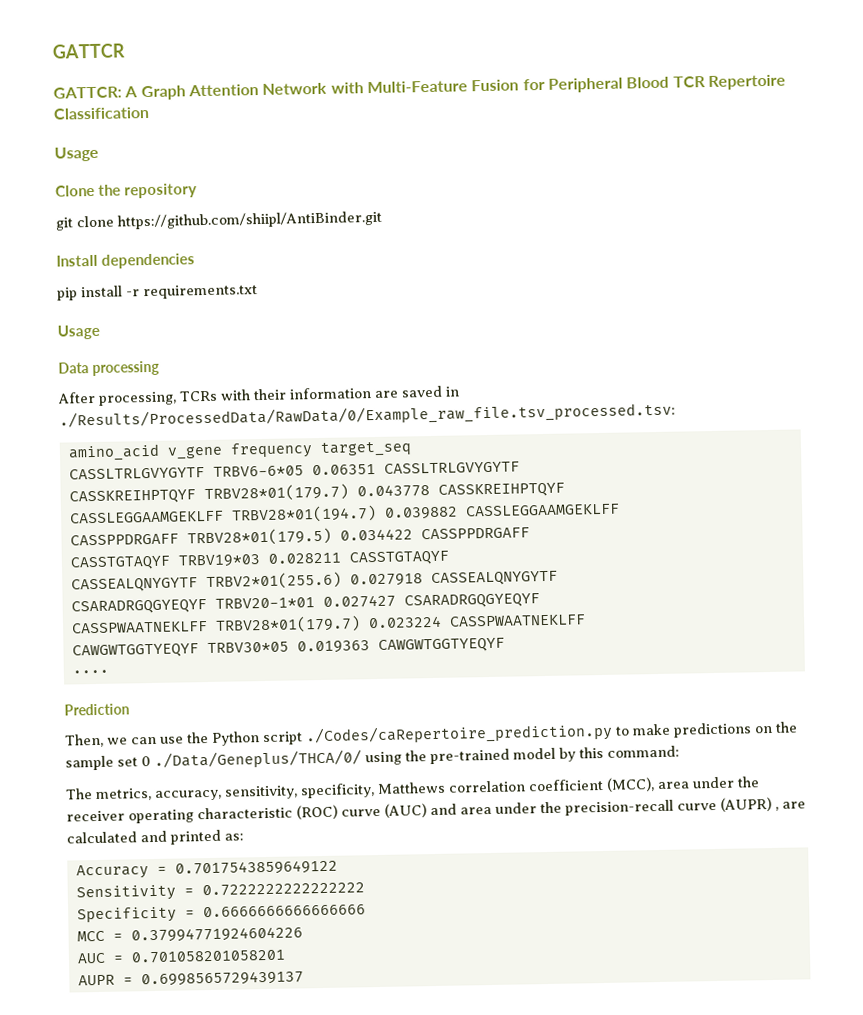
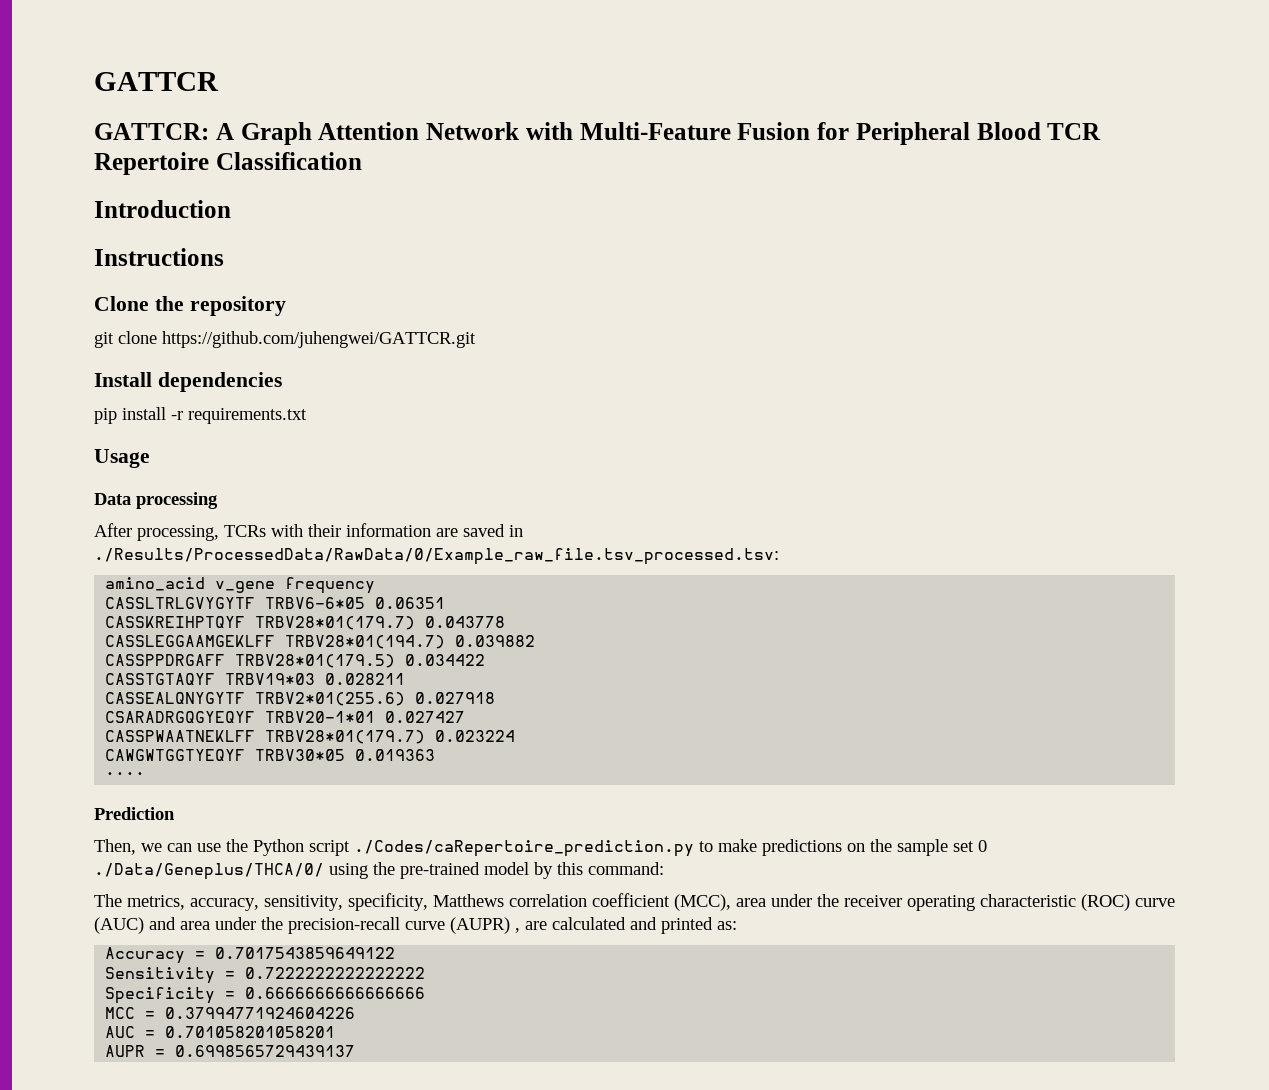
  GATTCR: A Graph Attention Network with Multi-Feature Fusion for Peripheral Blood TCR Repertoire Classification
- Usage
+ Introduction
+ Instructions
- git clone https://github.com/shiipl/AntiBinder.git
+ git clone https://github.com/juhengwei/GATTCR.git
- amino_acid v_gene frequency target_seq
+ amino_acid v_gene frequency
- CASSLTRLGVYGYTF TRBV6-6*05 0.06351 CASSLTRLGVYGYTF
+ CASSLTRLGVYGYTF TRBV6-6*05 0.06351
- CASSKREIHPTQYF TRBV28*01(179.7) 0.043778 CASSKREIHPTQYF
+ CASSKREIHPTQYF TRBV28*01(179.7) 0.043778
- CASSLEGGAAMGEKLFF TRBV28*01(194.7) 0.039882 CASSLEGGAAMGEKLFF
+ CASSLEGGAAMGEKLFF TRBV28*01(194.7) 0.039882
- CASSPPDRGAFF TRBV28*01(179.5) 0.034422 CASSPPDRGAFF
+ CASSPPDRGAFF TRBV28*01(179.5) 0.034422
- CASSTGTAQYF TRBV19*03 0.028211 CASSTGTAQYF
+ CASSTGTAQYF TRBV19*03 0.028211
- CASSEALQNYGYTF TRBV2*01(255.6) 0.027918 CASSEALQNYGYTF
+ CASSEALQNYGYTF TRBV2*01(255.6) 0.027918
- CSARADRGQGYEQYF TRBV20-1*01 0.027427 CSARADRGQGYEQYF
+ CSARADRGQGYEQYF TRBV20-1*01 0.027427
- CASSPWAATNEKLFF TRBV28*01(179.7) 0.023224 CASSPWAATNEKLFF
+ CASSPWAATNEKLFF TRBV28*01(179.7) 0.023224
- CAWGWTGGTYEQYF TRBV30*05 0.019363 CAWGWTGGTYEQYF
+ CAWGWTGGTYEQYF TRBV30*05 0.019363

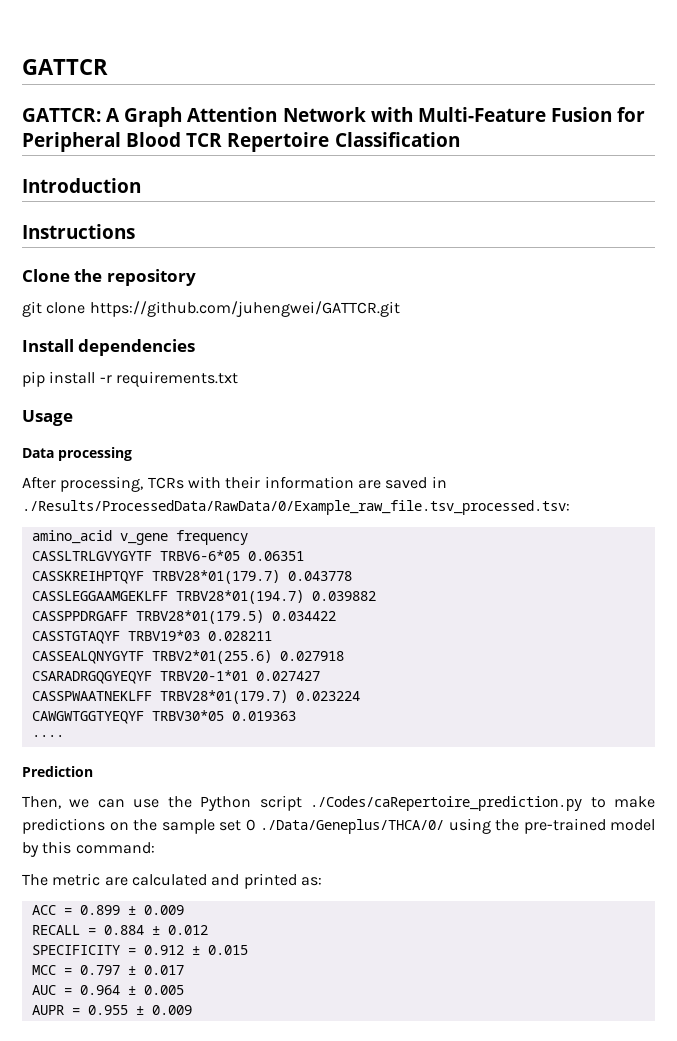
- The metrics, accuracy, sensitivity, specificity, Matthews correlation coefficient (MCC), area under the receiver operating characteristic (ROC) curve (AUC) and area under the precision-recall curve (AUPR) , are calculated and printed as:
+ The metric are calculated and printed as:
- Accuracy = 0.7017543859649122
- Sensitivity = 0.7222222222222222
- Specificity = 0.6666666666666666
+ ACC = 0.899 ± 0.009
+ RECALL = 0.884 ± 0.012
+ SPECIFICITY = 0.912 ± 0.015
- MCC = 0.37994771924604226
+ MCC = 0.797 ± 0.017
- AUC = 0.701058201058201
+ AUC = 0.964 ± 0.005
- AUPR = 0.6998565729439137
+ AUPR = 0.955 ± 0.009

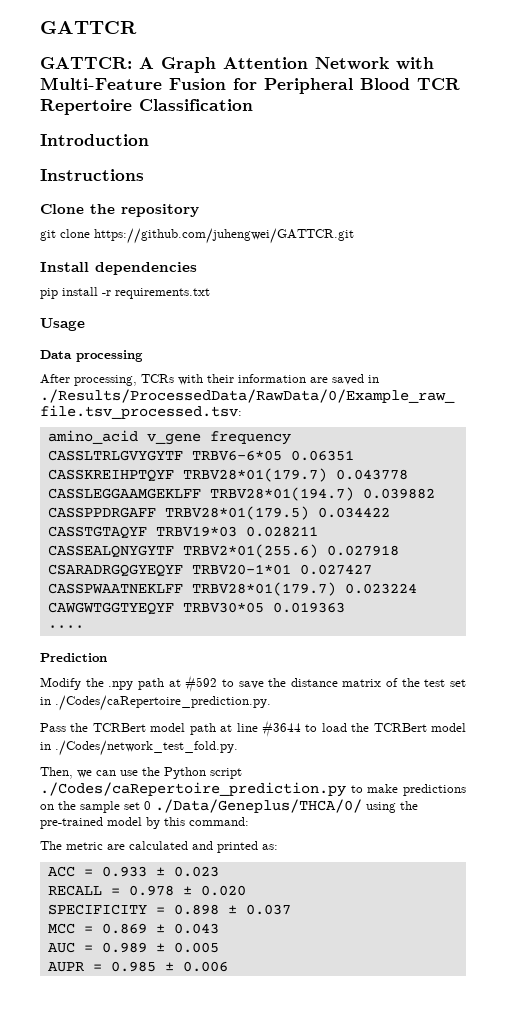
+ Modify the .npy path at #592 to save the distance matrix of the test set in ./Codes/caRepertoire_prediction.py.
+ Pass the TCRBert model path at line #3644 to load the TCRBert model in ./Codes/network_test_fold.py.
- ACC = 0.899 ± 0.009
+ ACC = 0.933 ± 0.023
- RECALL = 0.884 ± 0.012
+ RECALL = 0.978 ± 0.020
- SPECIFICITY = 0.912 ± 0.015
+ SPECIFICITY = 0.898 ± 0.037
- MCC = 0.797 ± 0.017
+ MCC = 0.869 ± 0.043
- AUC = 0.964 ± 0.005
+ AUC = 0.989 ± 0.005
- AUPR = 0.955 ± 0.009
+ AUPR = 0.985 ± 0.006

